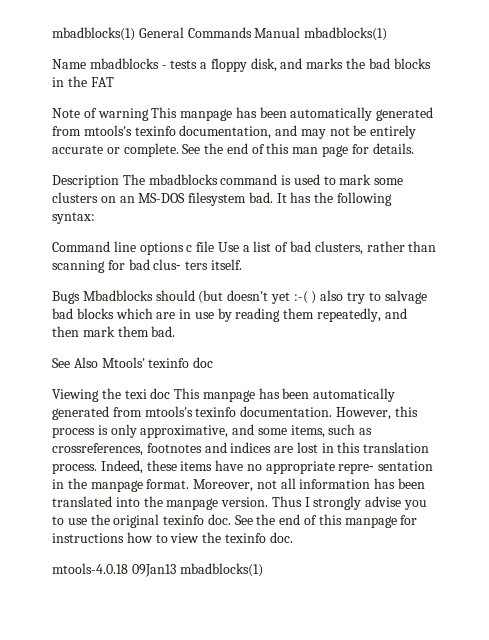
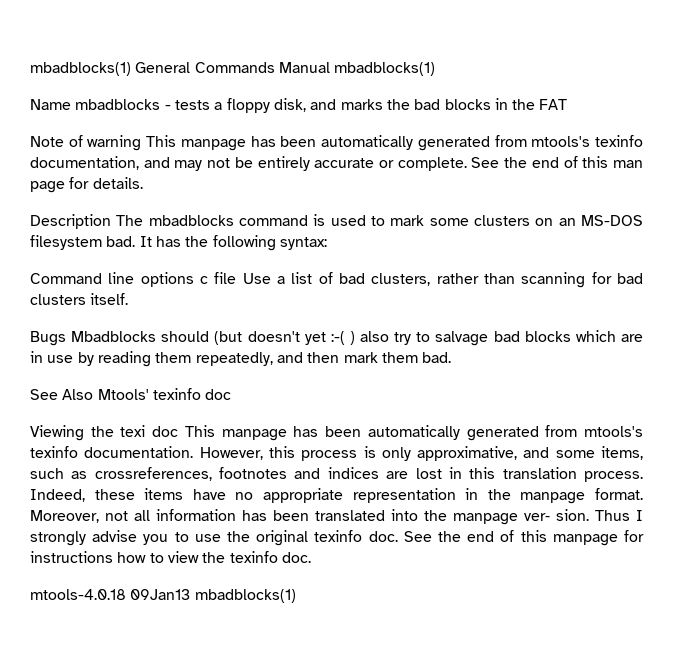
- Command line options c file Use a list of bad clusters, rather than scanning for bad clus‐ ters itself.
+ Command line options c file Use a list of bad clusters, rather than scanning for bad clusters itself.
- Indeed, these items have no appropriate repre‐ sentation in the manpage format.
+ Indeed, these items have no appropriate representation in the manpage format.
- Moreover, not all information has been translated into the manpage version.
+ Moreover, not all information has been translated into the manpage ver‐ sion.

